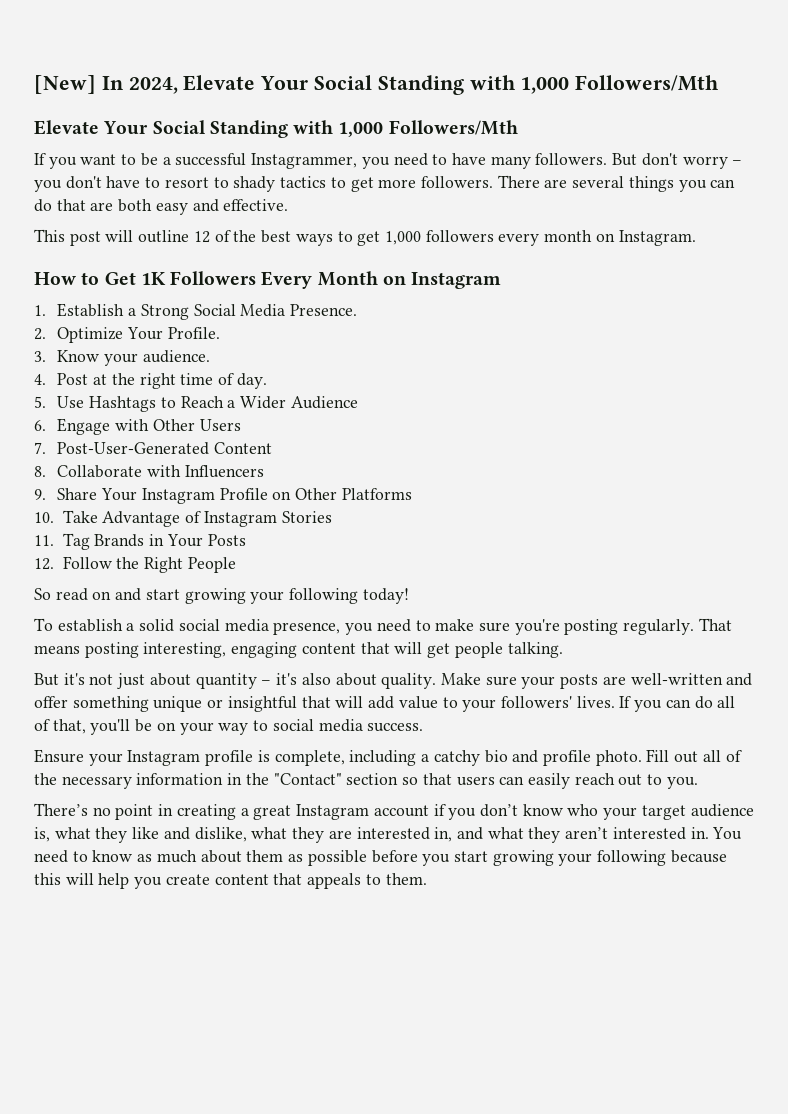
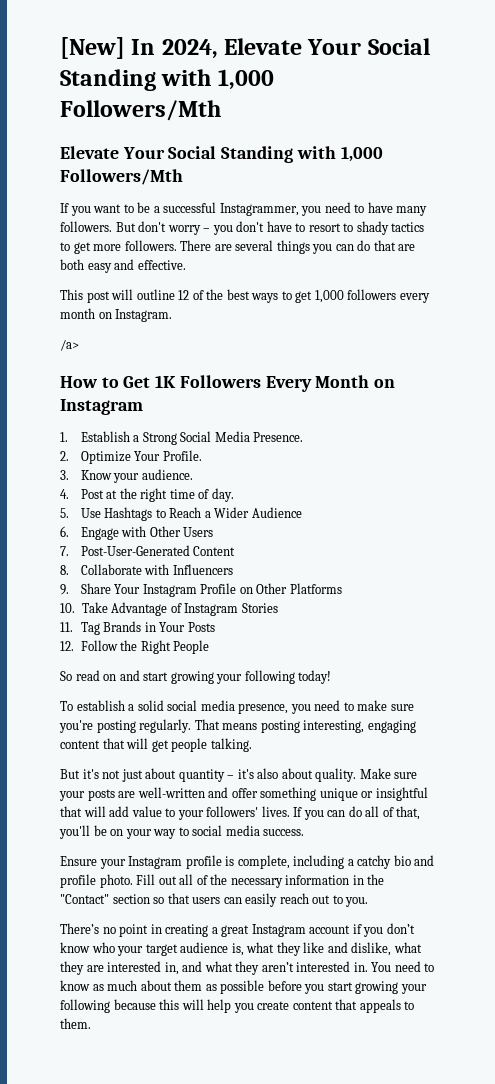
+ /a>

